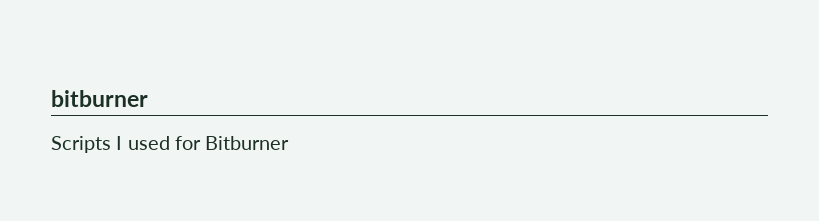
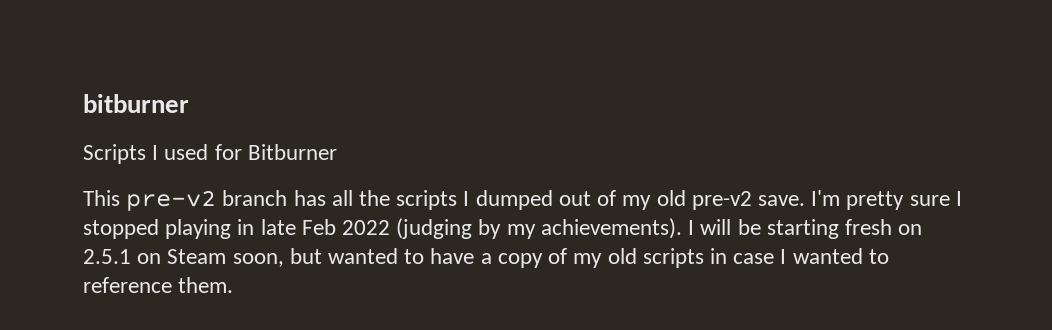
+ This pre-v2 branch has all the scripts I dumped out of my old pre-v2 save. I'm pretty sure I stopped playing in late Feb 2022 (judging by my achievements). I will be starting fresh on 2.5.1 on Steam soon, but wanted to have a copy of my old scripts in case I wanted to reference them.

